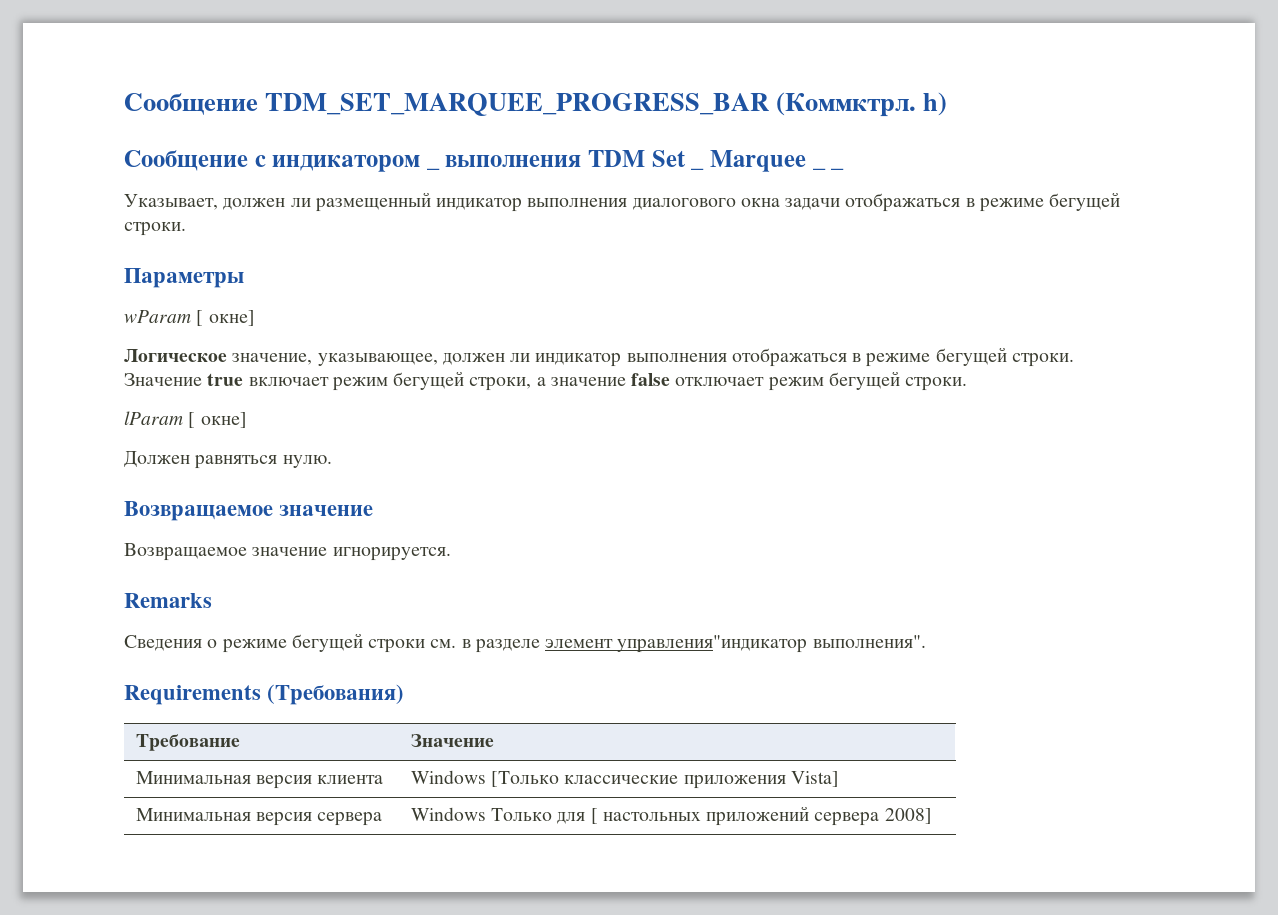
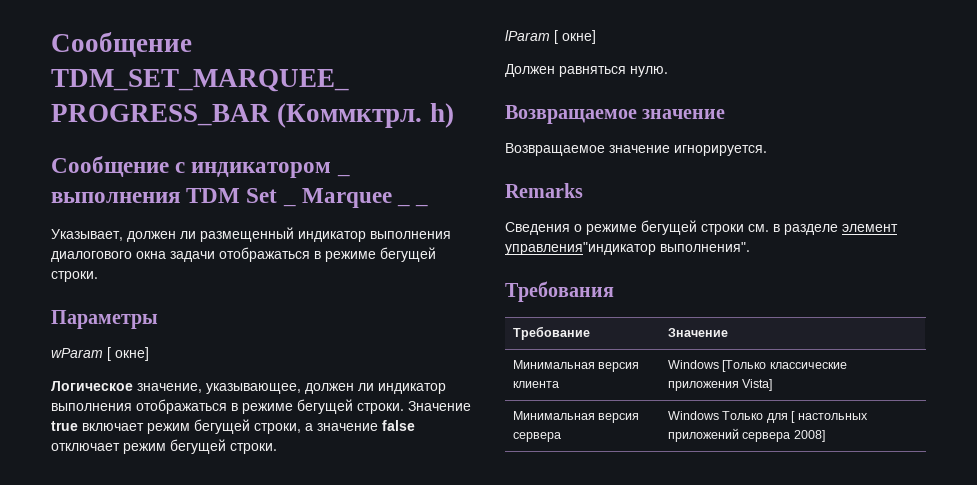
- Requirements (Требования)
+ Требования

